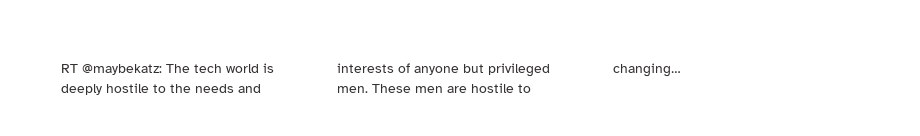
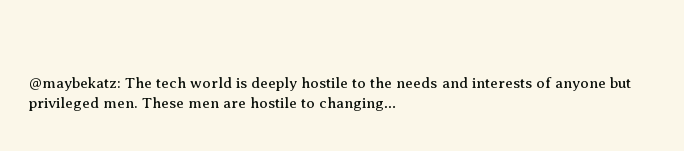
- RT @maybekatz: The tech world is deeply hostile to the needs and interests of anyone but privileged men.
+ @maybekatz: The tech world is deeply hostile to the needs and interests of anyone but privileged men.

